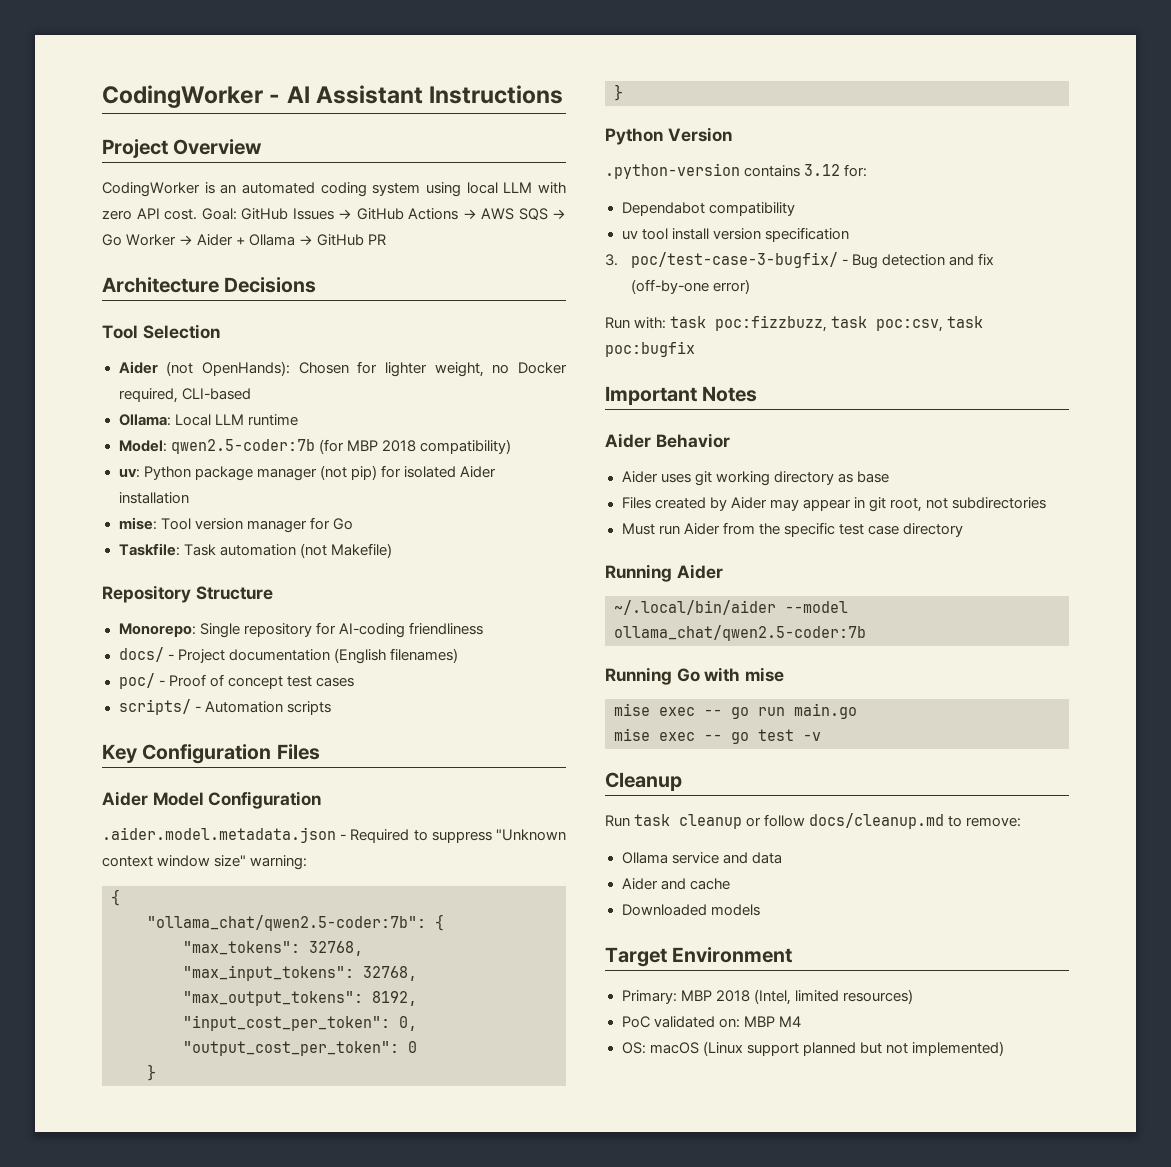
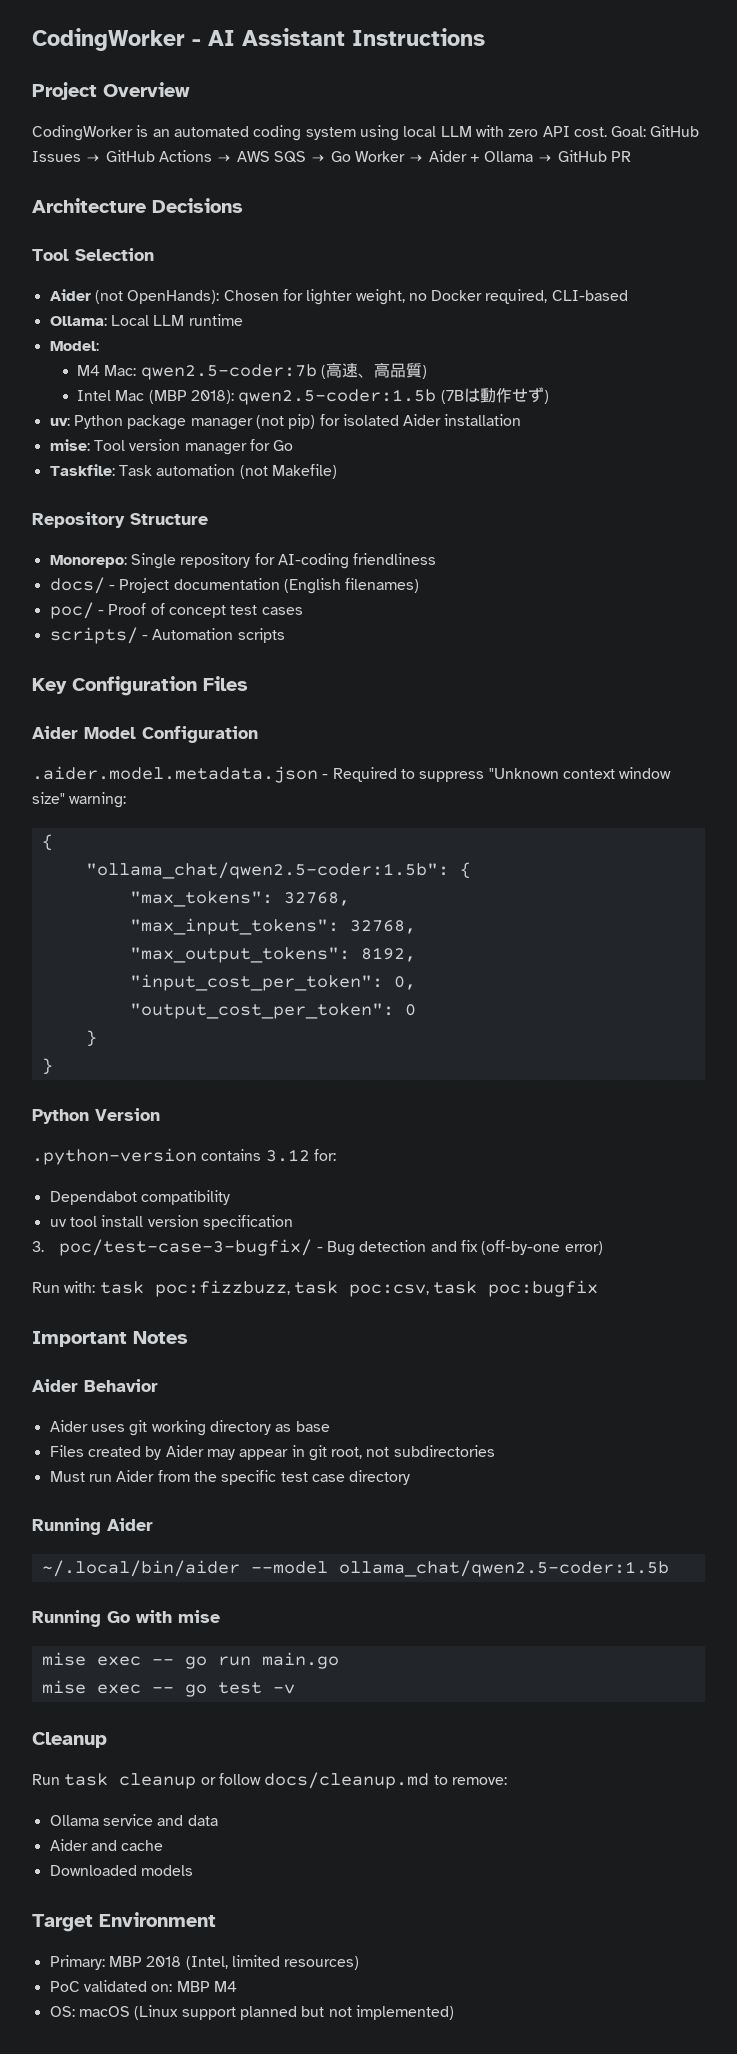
- Model: qwen2.5-coder:7b (for MBP 2018 compatibility)
+ Model:
+ M4 Mac: qwen2.5-coder:7b (高速、高品質)
+ Intel Mac (MBP 2018): qwen2.5-coder:1.5b (7Bは動作せず)
- "ollama_chat/qwen2.5-coder:7b": {
+ "ollama_chat/qwen2.5-coder:1.5b": {
- ~/.local/bin/aider --model ollama_chat/qwen2.5-coder:7b
+ ~/.local/bin/aider --model ollama_chat/qwen2.5-coder:1.5b

